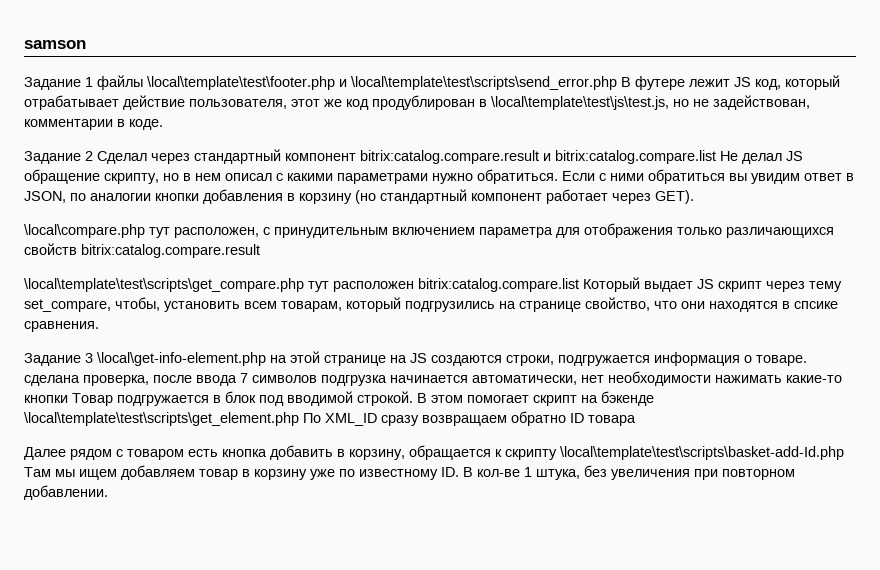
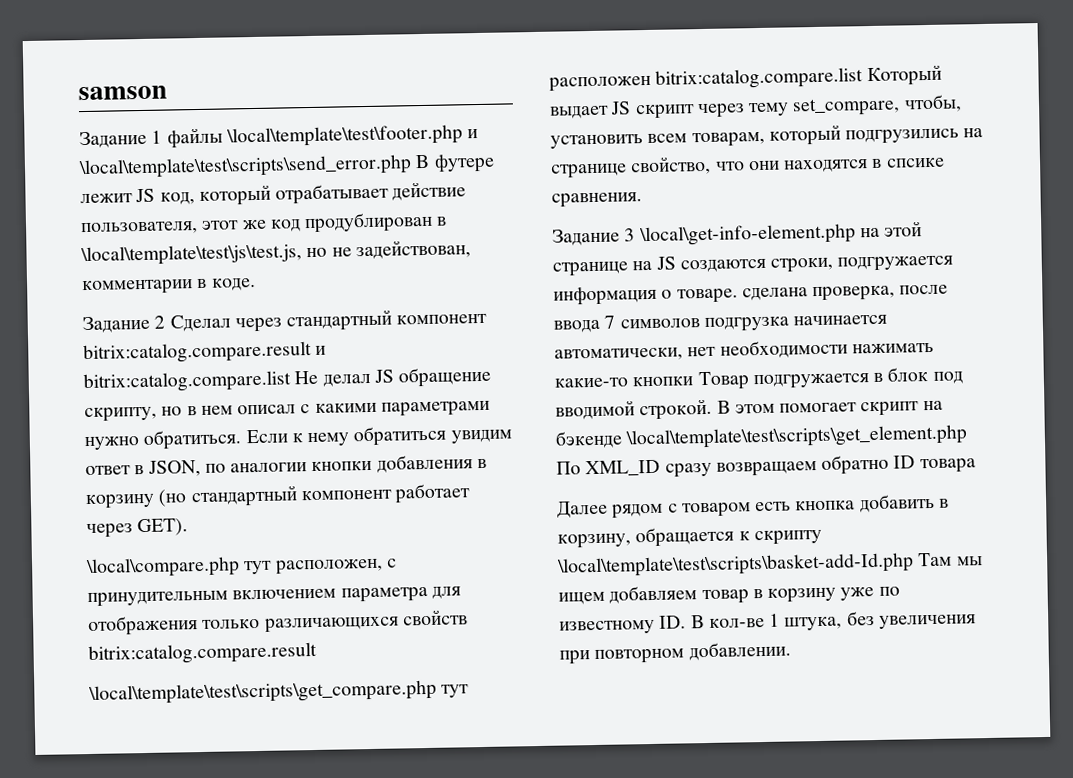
- Если с ними обратиться вы увидим ответ в JSON, по аналогии кнопки добавления в корзину (но стандартный компонент работает через GET).
+ Если к нему обратиться увидим ответ в JSON, по аналогии кнопки добавления в корзину (но стандартный компонент работает через GET).

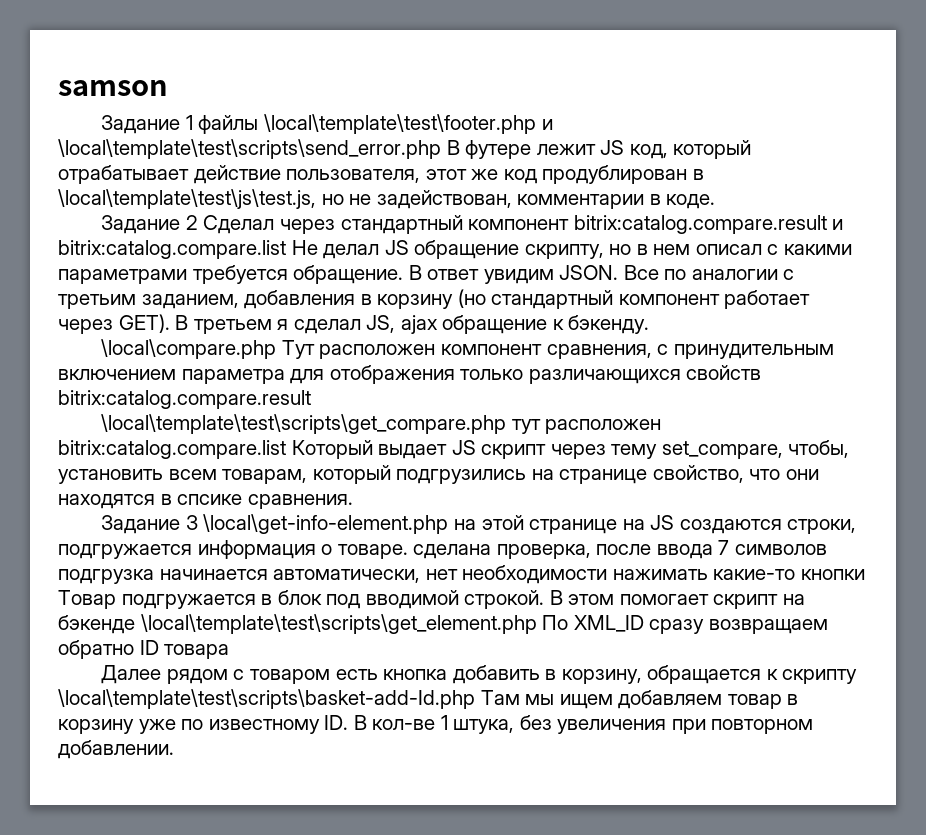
- Задание 2 Сделал через стандартный компонент bitrix:catalog.compare.result и bitrix:catalog.compare.list Не делал JS обращение скрипту, но в нем описал с какими параметрами нужно обратиться. Если к нему обратиться увидим ответ в JSON, по аналогии кнопки добавления в корзину (но стандартный компонент работает через GET).
- \local\compare.php тут расположен, с принудительным включением параметра для отображения только различающихся свойств bitrix:catalog.compare.result
+ Задание 2 Сделал через стандартный компонент bitrix:catalog.compare.result и bitrix:catalog.compare.list Не делал JS обращение скрипту, но в нем описал с какими параметрами требуется обращение. В ответ увидим JSON. Все по аналогии с третьим заданием, добавления в корзину (но стандартный компонент работает через GET). В третьем я сделал JS, ajax обращение к бэкенду.
+ \local\compare.php Тут расположен компонент сравнения, с принудительным включением параметра для отображения только различающихся свойств bitrix:catalog.compare.result

